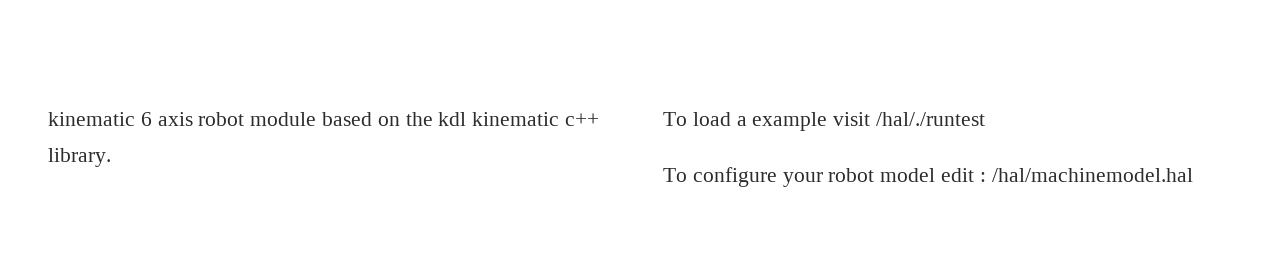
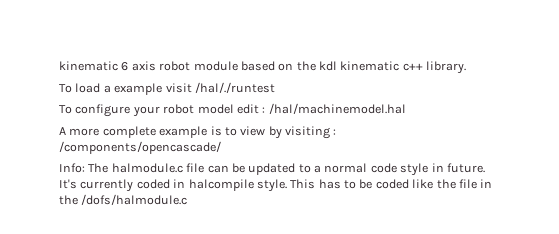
+ A more complete example is to view by visiting : /components/opencascade/
+ Info: The halmodule.c file can be updated to a normal code style in future. It's currently coded in halcompile style. This has to be coded like the file in the /dofs/halmodule.c

